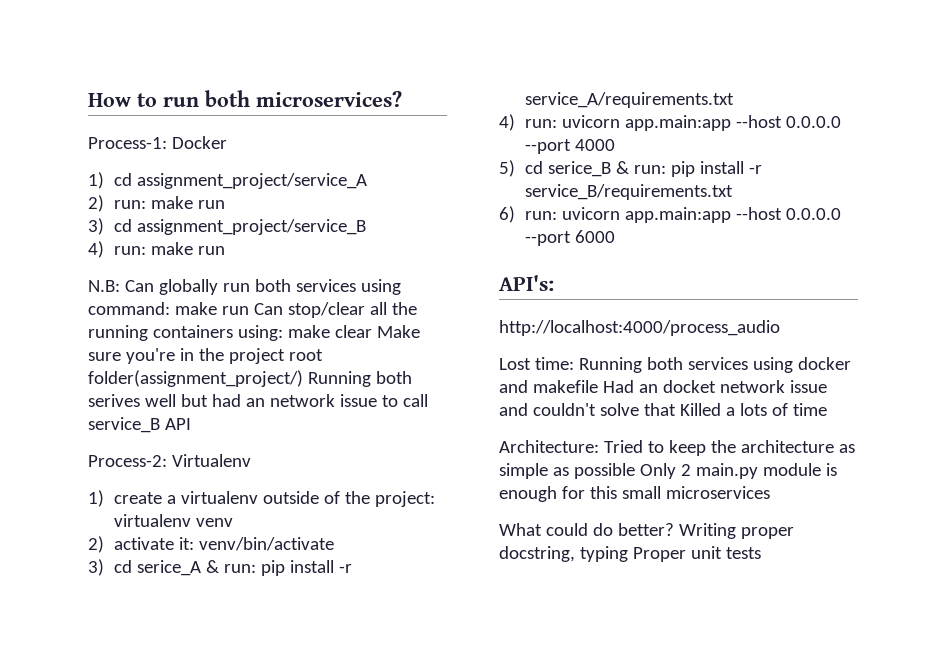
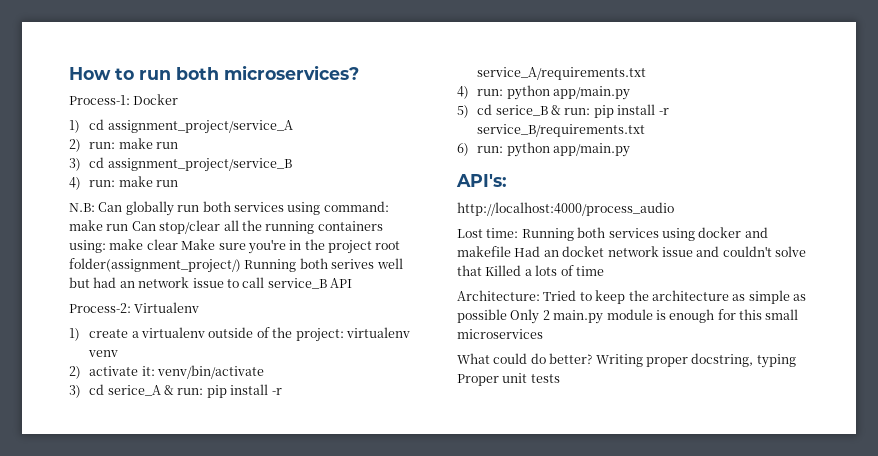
- 4) run: uvicorn app.main:app --host 0.0.0.0 --port 4000
+ 4) run: python app/main.py
- 6) run: uvicorn app.main:app --host 0.0.0.0 --port 6000
+ 6) run: python app/main.py

